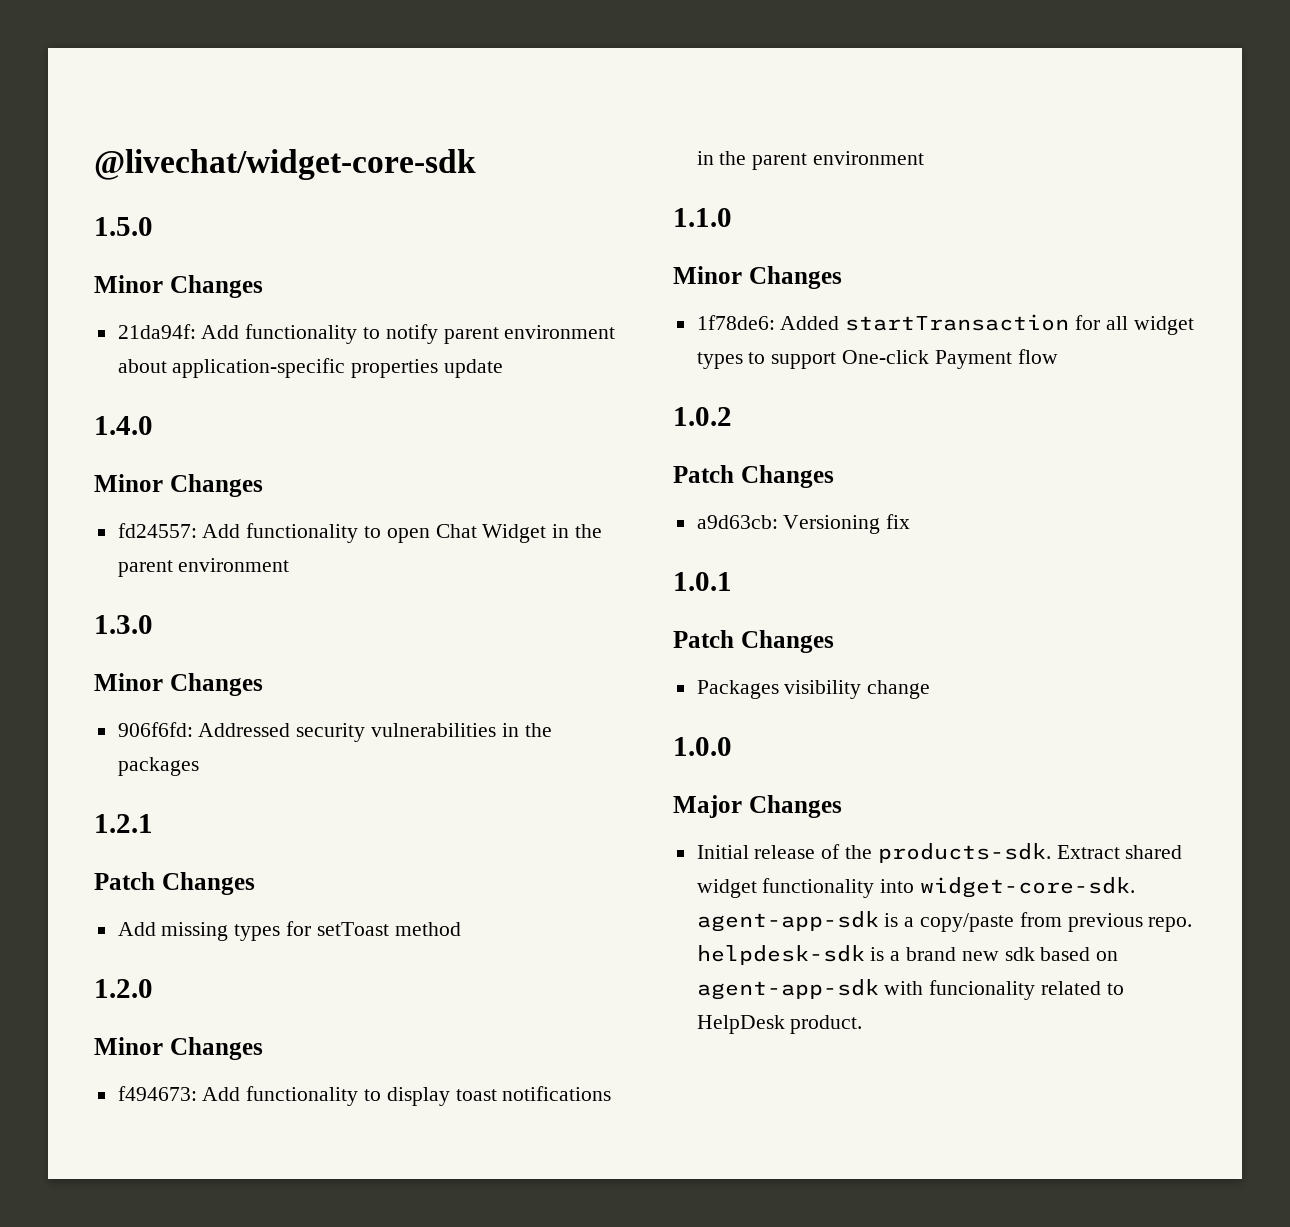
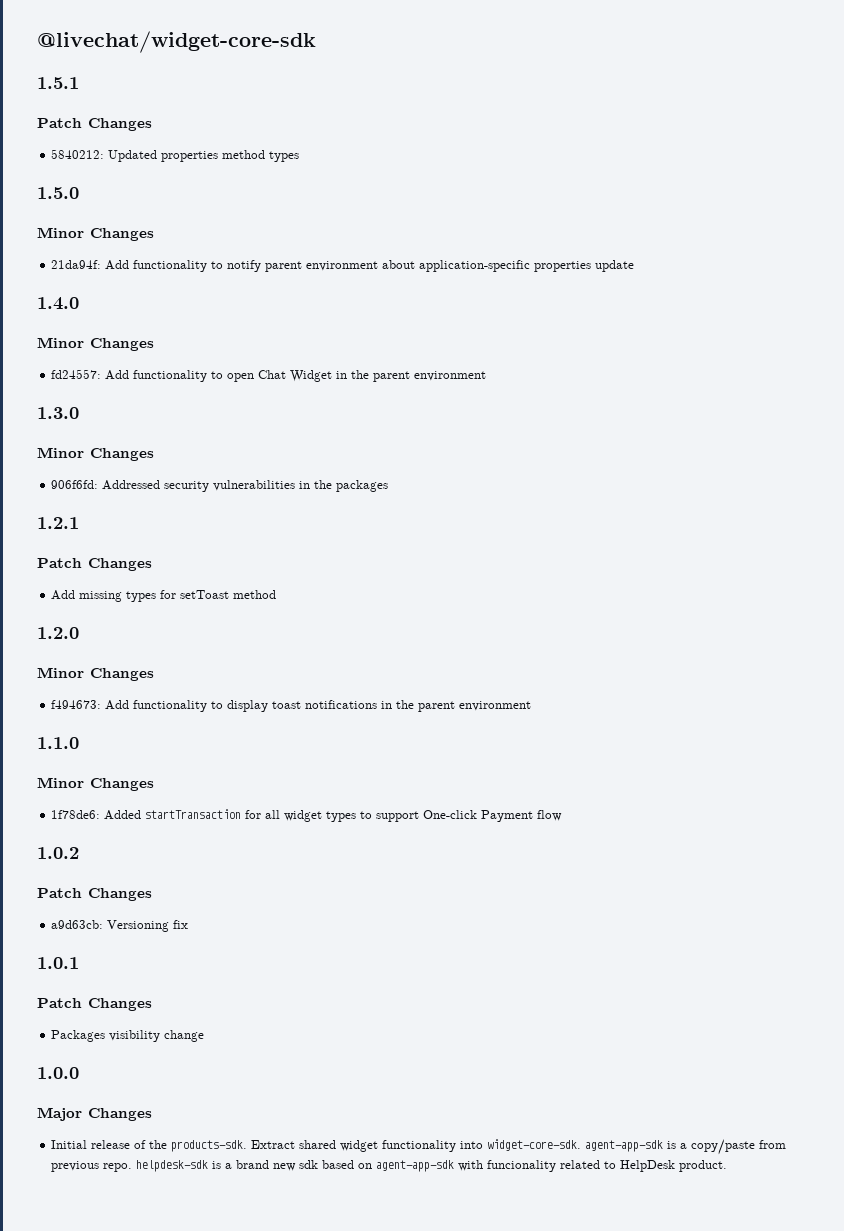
+ 1.5.1
+ Patch Changes
+ 5840212: Updated properties method types

